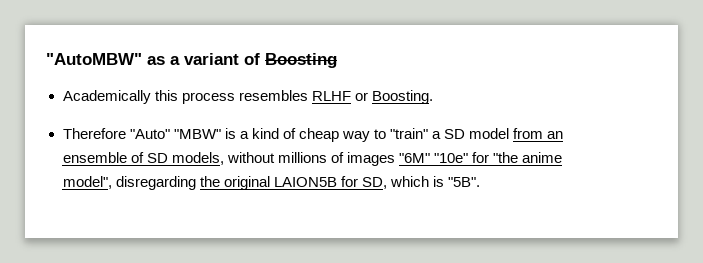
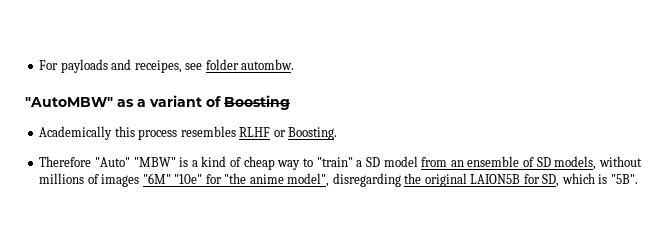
+ For payloads and receipes, see folder autombw.

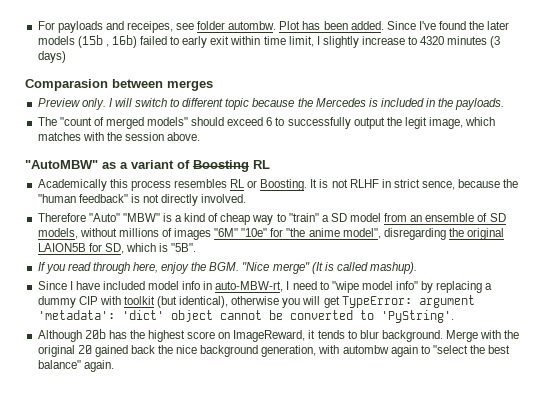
+ Plot has been added. Since I've found the later models (15b , 16b) failed to early exit within time limit, I slightly increase to 4320 minutes (3 days)
+ Comparasion between merges
+ Preview only. I will switch to different topic because the Mercedes is included in the payloads.
+ The "count of merged models" should exceed 6 to successfully output the legit image, which matches with the session above.
- "AutoMBW" as a variant of Boosting
+ "AutoMBW" as a variant of Boosting RL
- Academically this process resembles RLHF or Boosting.
+ Academically this process resembles RL or Boosting. It is not RLHF in strict sence, because the "human feedback" is not directly involved.
+ If you read through here, enjoy the BGM. "Nice merge" (It is called mashup).
+ Since I have included model info in auto-MBW-rt, I need to "wipe model info" by replacing a dummy CIP with toolkit (but identical), otherwise you will get TypeError: argument 'metadata': 'dict' object cannot be converted to 'PyString'.
+ Although 20b has the highest score on ImageReward, it tends to blur background. Merge with the original 20 gained back the nice background generation, with autombw again to "select the best balance" again.

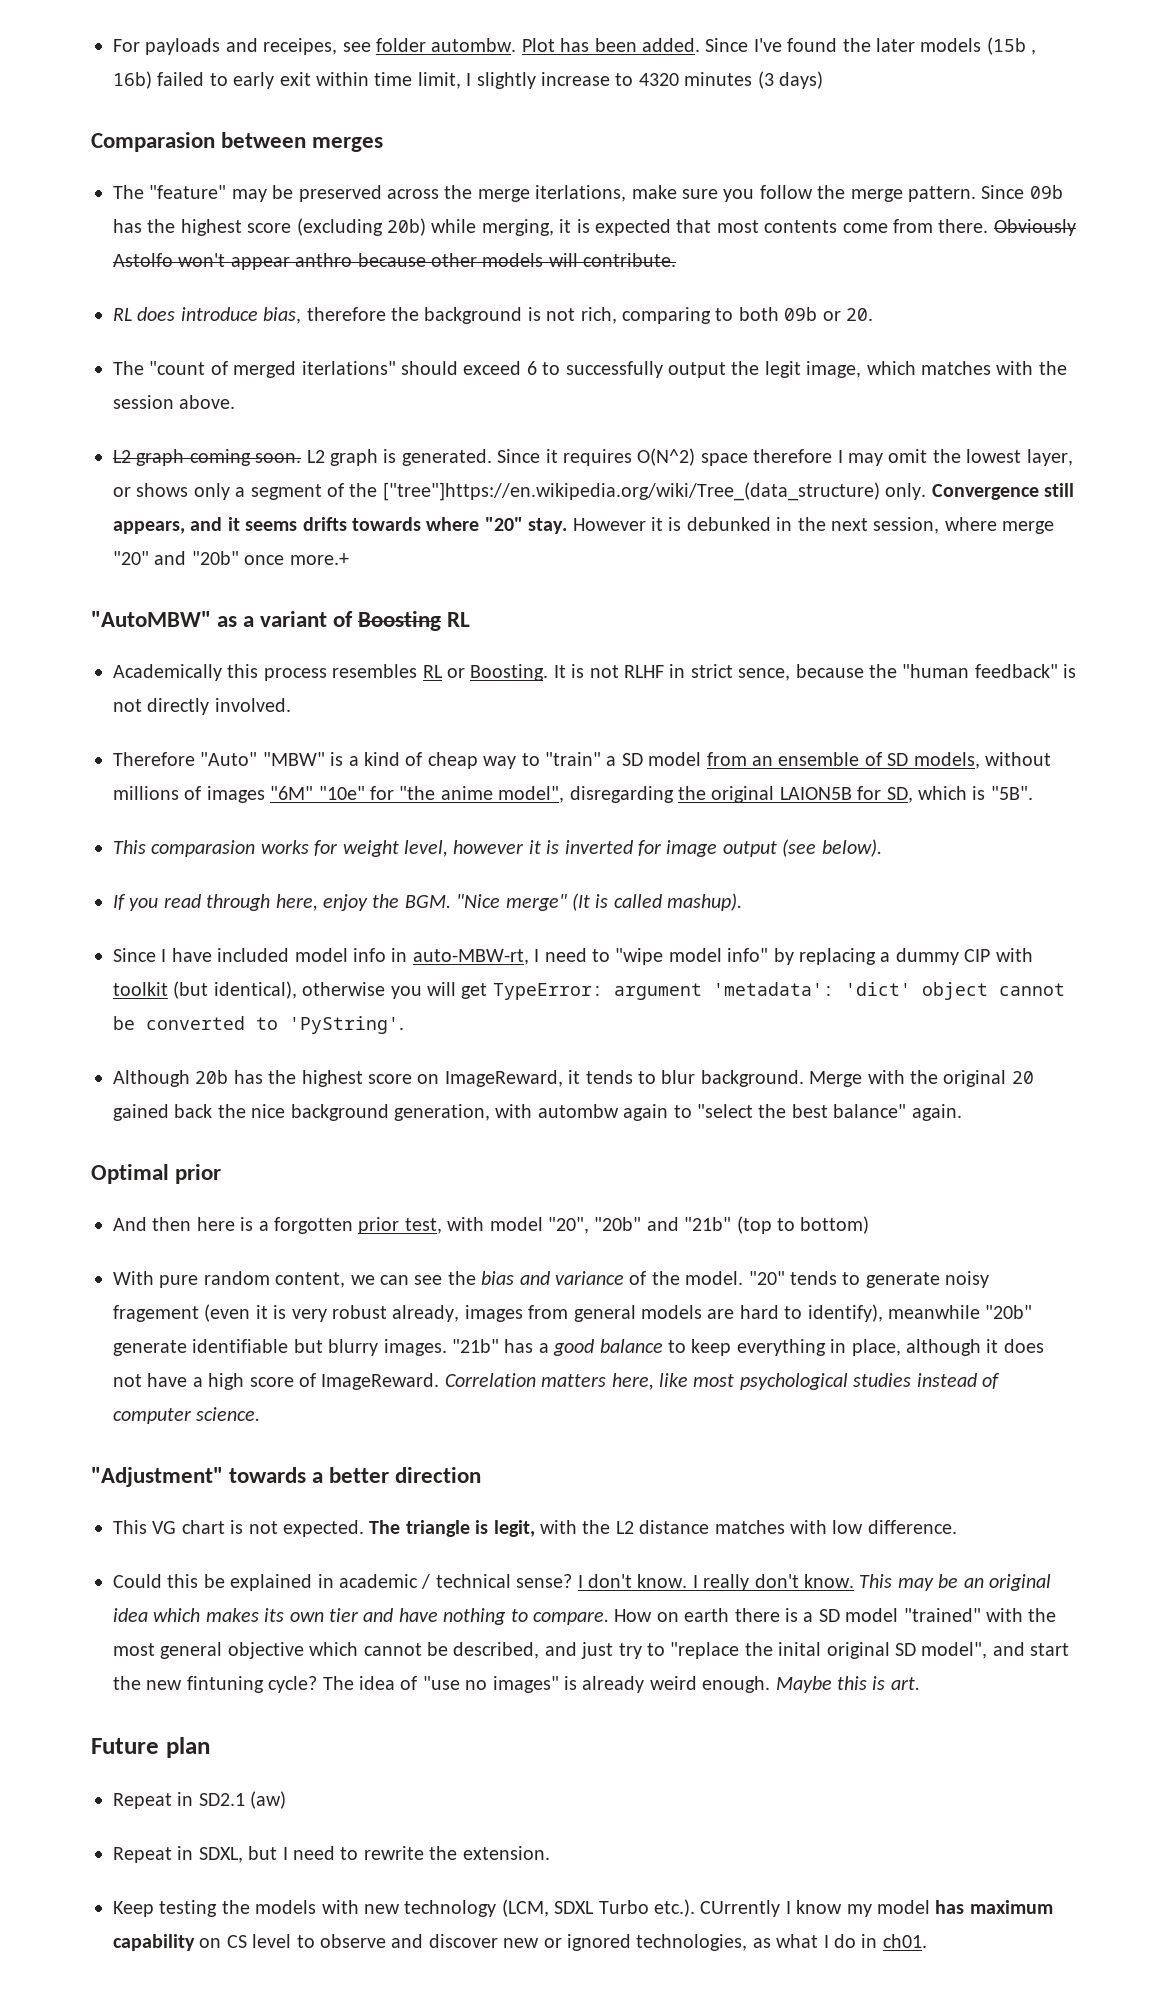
- Preview only. I will switch to different topic because the Mercedes is included in the payloads.
+ The "feature" may be preserved across the merge iterlations, make sure you follow the merge pattern. Since 09b has the highest score (excluding 20b) while merging, it is expected that most contents come from there. Obviously Astolfo won't appear anthro because other models will contribute.
+ RL does introduce bias, therefore the background is not rich, comparing to both 09b or 20.
- The "count of merged models" should exceed 6 to successfully output the legit image, which matches with the session above.
+ The "count of merged iterlations" should exceed 6 to successfully output the legit image, which matches with the session above.
+ L2 graph coming soon. L2 graph is generated. Since it requires O(N^2) space therefore I may omit the lowest layer, or shows only a segment of the ["tree"]https://en.wikipedia.org/wiki/Tree_(data_structure) only. Convergence still appears, and it seems drifts towards where "20" stay. However it is debunked in the next session, where merge "20" and "20b" once more.+
+ This comparasion works for weight level, however it is inverted for image output (see below).
+ Optimal prior
+ And then here is a forgotten prior test, with model "20", "20b" and "21b" (top to bottom)
+ With pure random content, we can see the bias and variance of the model. "20" tends to generate noisy fragement (even it is very robust already, images from general models are hard to identify), meanwhile "20b" generate identifiable but blurry images. "21b" has a good balance to keep everything in place, although it does not have a high score of ImageReward. Correlation matters here, like most psychological studies instead of computer science.
+ "Adjustment" towards a better direction
+ This VG chart is not expected. The triangle is legit, with the L2 distance matches with low difference.
+ Could this be explained in academic / technical sense? I don't know. I really don't know. This may be an original idea which makes its own tier and have nothing to compare. How on earth there is a SD model "trained" with the most general objective which cannot be described, and just try to "replace the inital original SD model", and start the new fintuning cycle? The idea of "use no images" is already weird enough. Maybe this is art.
+ Future plan
+ Repeat in SD2.1 (aw)
+ Repeat in SDXL, but I need to rewrite the extension.
+ Keep testing the models with new technology (LCM, SDXL Turbo etc.). CUrrently I know my model has maximum capability on CS level to observe and discover new or ignored technologies, as what I do in ch01.

